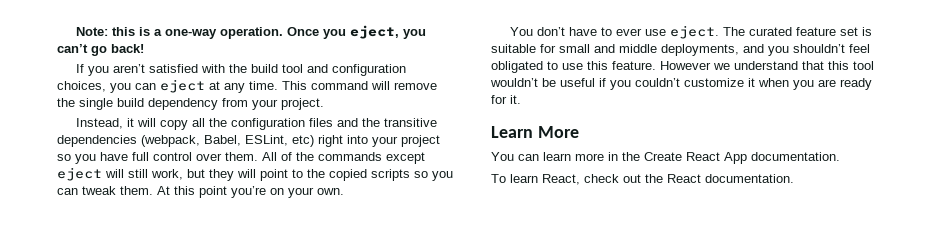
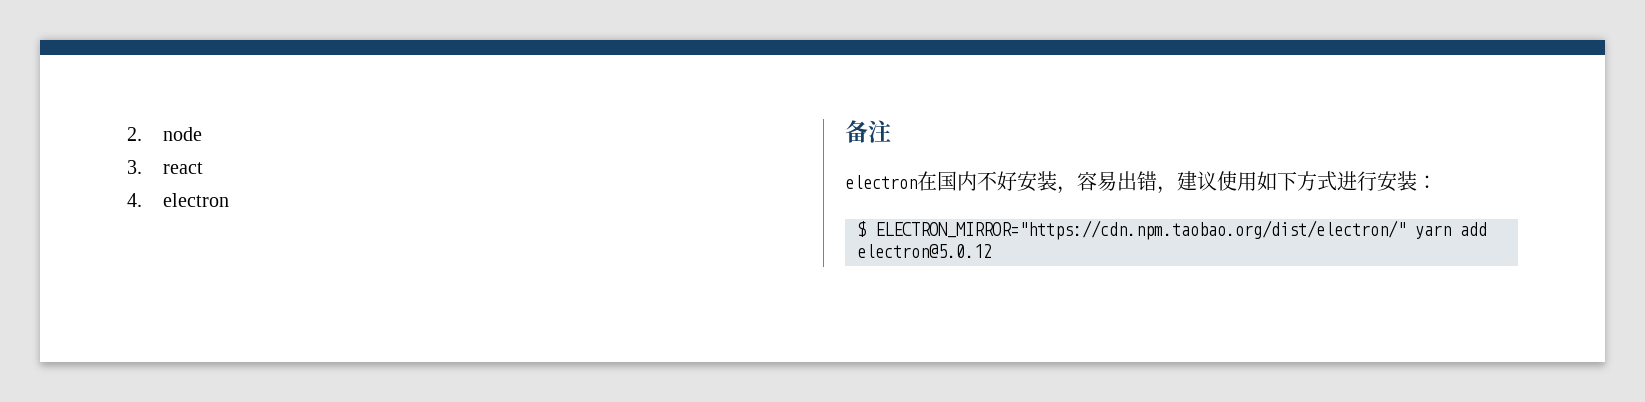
- Note: this is a one-way operation. Once you eject, you can’t go back!
- If you aren’t satisfied with the build tool and configuration choices, you can eject at any time. This command will remove the single build dependency from your project.
- Instead, it will copy all the configuration files and the transitive dependencies (webpack, Babel, ESLint, etc) right into your project so you have full control over them. All of the commands except eject will still work, but they will point to the copied scripts so you can tweak them. At this point you’re on your own.
- You don’t have to ever use eject. The curated feature set is suitable for small and middle deployments, and you shouldn’t feel obligated to use this feature. However we understand that this tool wouldn’t be useful if you couldn’t customize it when you are ready for it.
- Learn More
- You can learn more in the Create React App documentation.
- To learn React, check out the React documentation.
+ 2. node
+ 3. react
+ 4. electron
+ 备注
+ electron在国内不好安装，容易出错，建议使用如下方式进行安装：
+ $ ELECTRON_MIRROR="https://cdn.npm.taobao.org/dist/electron/" yarn add electron@5.0.12

